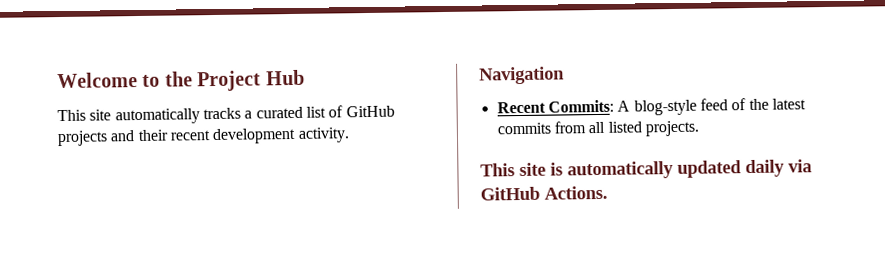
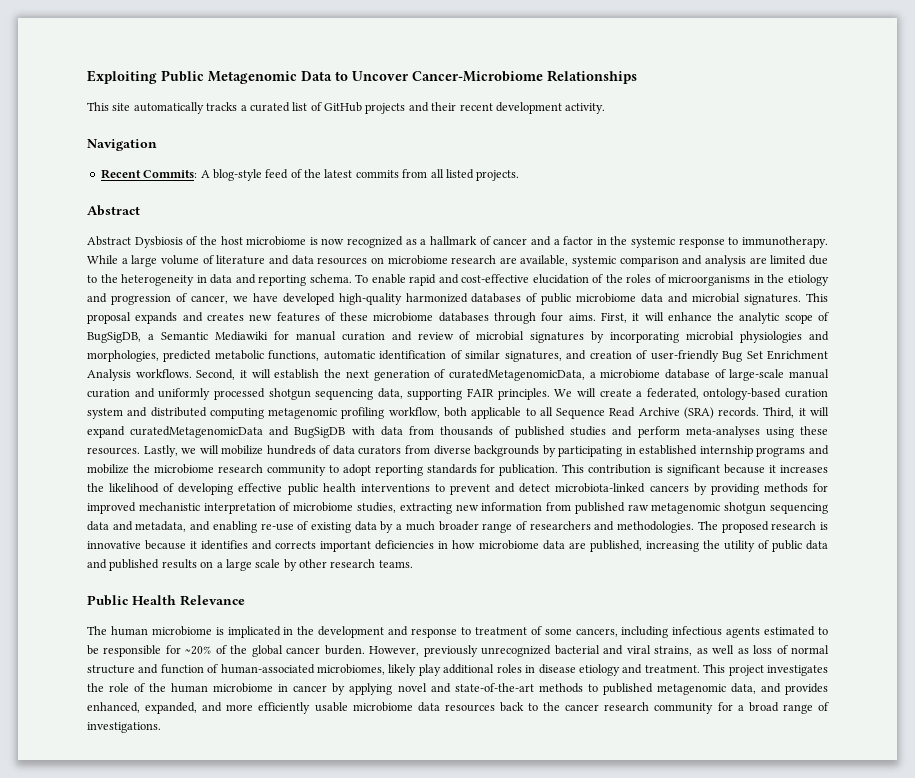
- Welcome to the Project Hub
+ Exploiting Public Metagenomic Data to Uncover Cancer-Microbiome Relationships
  Recent Commits: A blog-style feed of the latest commits from all listed projects.
- This site is automatically updated daily via GitHub Actions.
+ Abstract
+ Abstract Dysbiosis of the host microbiome is now recognized as a hallmark of cancer and a factor in the systemic response to immunotherapy. While a large volume of literature and data resources on microbiome research are available, systemic comparison and analysis are limited due to the heterogeneity in data and reporting schema. To enable rapid and cost-effective elucidation of the roles of microorganisms in the etiology and progression of cancer, we have developed high-quality harmonized databases of public microbiome data and microbial signatures. This proposal expands and creates new features of these microbiome databases through four aims. First, it will enhance the analytic scope of BugSigDB, a Semantic Mediawiki for manual curation and review of microbial signatures by incorporating microbial physiologies and morphologies, predicted metabolic functions, automatic identification of similar signatures, and creation of user-friendly Bug Set Enrichment Analysis workflows. Second, it will establish the next generation of curatedMetagenomicData, a microbiome database of large-scale manual curation and uniformly processed shotgun sequencing data, supporting FAIR principles. We will create a federated, ontology-based curation system and distributed computing metagenomic profiling workflow, both applicable to all Sequence Read Archive (SRA) records. Third, it will expand curatedMetagenomicData and BugSigDB with data from thousands of published studies and perform meta-analyses using these resources. Lastly, we will mobilize hundreds of data curators from diverse backgrounds by participating in established internship programs and mobilize the microbiome research community to adopt reporting standards for publication. This contribution is significant because it increases the likelihood of developing effective public health interventions to prevent and detect microbiota-linked cancers by providing methods for improved mechanistic interpretation of microbiome studies, extracting new information from published raw metagenomic shotgun sequencing data and metadata, and enabling re-use of existing data by a much broader range of researchers and methodologies. The proposed research is innovative because it identifies and corrects important deficiencies in how microbiome data are published, increasing the utility of public data and published results on a large scale by other research teams.
+ Public Health Relevance
+ The human microbiome is implicated in the development and response to treatment of some cancers, including infectious agents estimated to be responsible for ~20% of the global cancer burden. However, previously unrecognized bacterial and viral strains, as well as loss of normal structure and function of human-associated microbiomes, likely play additional roles in disease etiology and treatment. This project investigates the role of the human microbiome in cancer by applying novel and state-of-the-art methods to published metagenomic data, and provides enhanced, expanded, and more efficiently usable microbiome data resources back to the cancer research community for a broad range of investigations.

